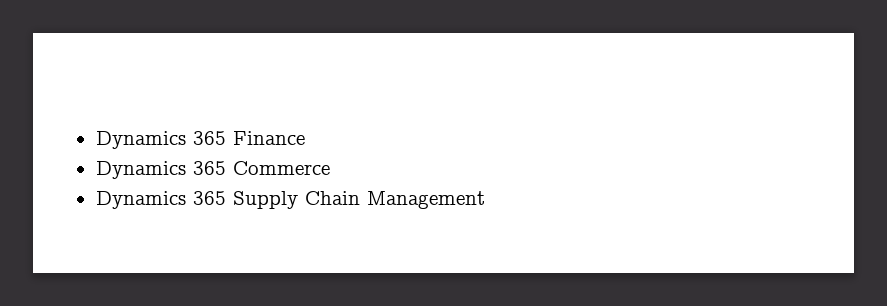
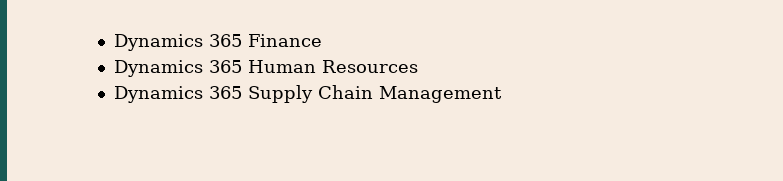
- Dynamics 365 Commerce
+ Dynamics 365 Human Resources

